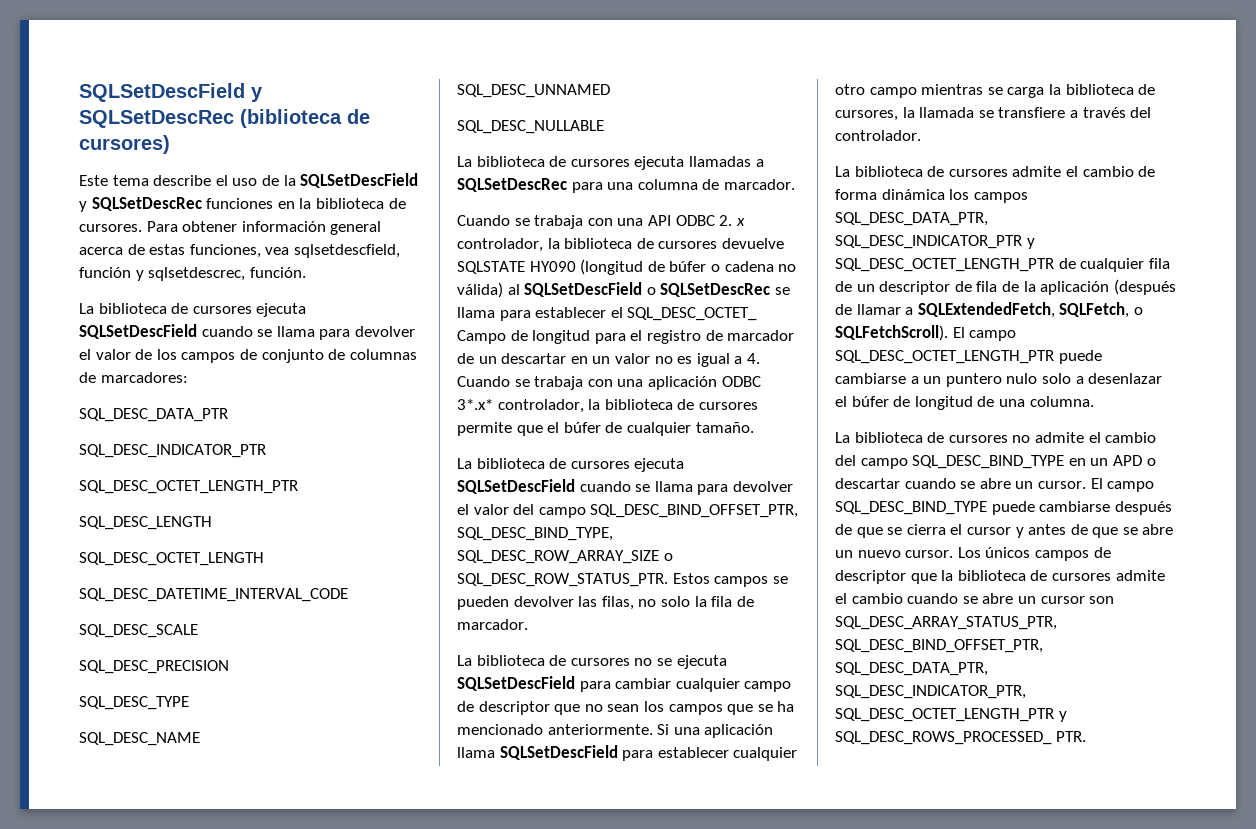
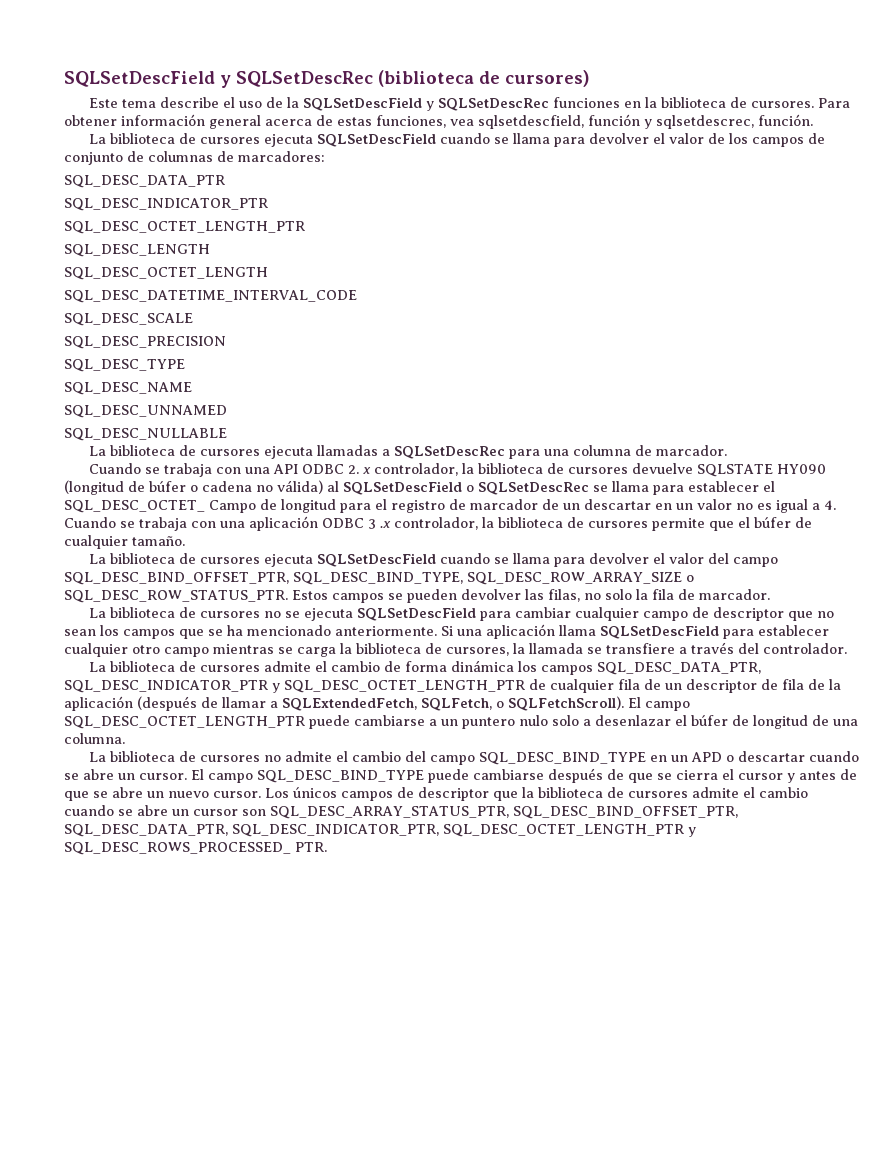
- Cuando se trabaja con una API ODBC 2. x controlador, la biblioteca de cursores devuelve SQLSTATE HY090 (longitud de búfer o cadena no válida) al SQLSetDescField o SQLSetDescRec se llama para establecer el SQL_DESC_OCTET_ Campo de longitud para el registro de marcador de un descartar en un valor no es igual a 4. Cuando se trabaja con una aplicación ODBC 3*.x* controlador, la biblioteca de cursores permite que el búfer de cualquier tamaño.
+ Cuando se trabaja con una API ODBC 2. x controlador, la biblioteca de cursores devuelve SQLSTATE HY090 (longitud de búfer o cadena no válida) al SQLSetDescField o SQLSetDescRec se llama para establecer el SQL_DESC_OCTET_ Campo de longitud para el registro de marcador de un descartar en un valor no es igual a 4. Cuando se trabaja con una aplicación ODBC 3 .x controlador, la biblioteca de cursores permite que el búfer de cualquier tamaño.

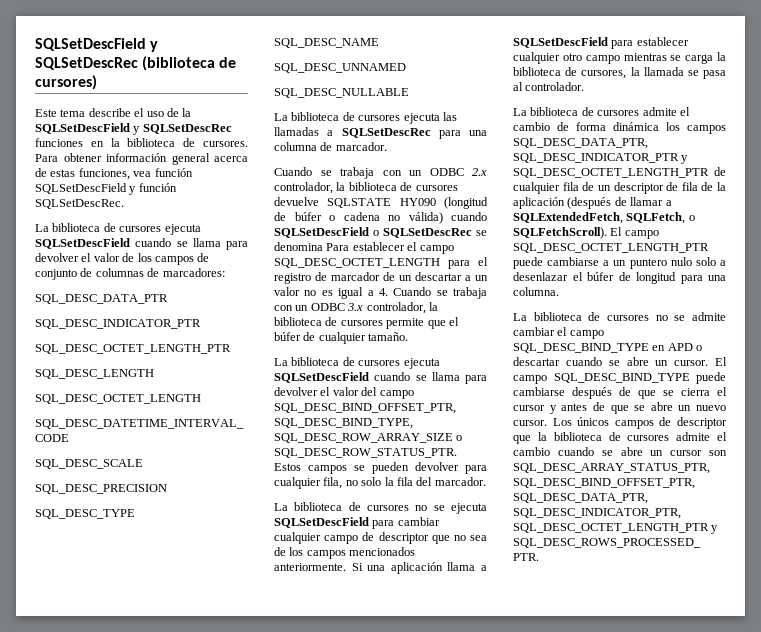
- Para obtener información general acerca de estas funciones, vea sqlsetdescfield, función y sqlsetdescrec, función.
+ Para obtener información general acerca de estas funciones, vea función SQLSetDescField y función SQLSetDescRec.
- La biblioteca de cursores ejecuta llamadas a SQLSetDescRec para una columna de marcador.
+ La biblioteca de cursores ejecuta las llamadas a SQLSetDescRec para una columna de marcador.
- Cuando se trabaja con una API ODBC 2. x controlador, la biblioteca de cursores devuelve SQLSTATE HY090 (longitud de búfer o cadena no válida) al SQLSetDescField o SQLSetDescRec se llama para establecer el SQL_DESC_OCTET_ Campo de longitud para el registro de marcador de un descartar en un valor no es igual a 4. Cuando se trabaja con una aplicación ODBC 3 .x controlador, la biblioteca de cursores permite que el búfer de cualquier tamaño.
+ Cuando se trabaja con un ODBC 2.x controlador, la biblioteca de cursores devuelve SQLSTATE HY090 (longitud de búfer o cadena no válida) cuando SQLSetDescField o SQLSetDescRec se denomina Para establecer el campo SQL_DESC_OCTET_LENGTH para el registro de marcador de un descartar a un valor no es igual a 4. Cuando se trabaja con un ODBC 3.x controlador, la biblioteca de cursores permite que el búfer de cualquier tamaño.
- Estos campos se pueden devolver las filas, no solo la fila de marcador.
+ Estos campos se pueden devolver para cualquier fila, no solo la fila del marcador.
- La biblioteca de cursores no se ejecuta SQLSetDescField para cambiar cualquier campo de descriptor que no sean los campos que se ha mencionado anteriormente.
+ La biblioteca de cursores no se ejecuta SQLSetDescField para cambiar cualquier campo de descriptor que no sea de los campos mencionados anteriormente.
- Si una aplicación llama SQLSetDescField para establecer cualquier otro campo mientras se carga la biblioteca de cursores, la llamada se transfiere a través del controlador.
+ Si una aplicación llama a SQLSetDescField para establecer cualquier otro campo mientras se carga la biblioteca de cursores, la llamada se pasa al controlador.
- El campo SQL_DESC_OCTET_LENGTH_PTR puede cambiarse a un puntero nulo solo a desenlazar el búfer de longitud de una columna.
+ El campo SQL_DESC_OCTET_LENGTH_PTR puede cambiarse a un puntero nulo solo a desenlazar el búfer de longitud para una columna.
- La biblioteca de cursores no admite el cambio del campo SQL_DESC_BIND_TYPE en un APD o descartar cuando se abre un cursor.
+ La biblioteca de cursores no se admite cambiar el campo SQL_DESC_BIND_TYPE en APD o descartar cuando se abre un cursor.

